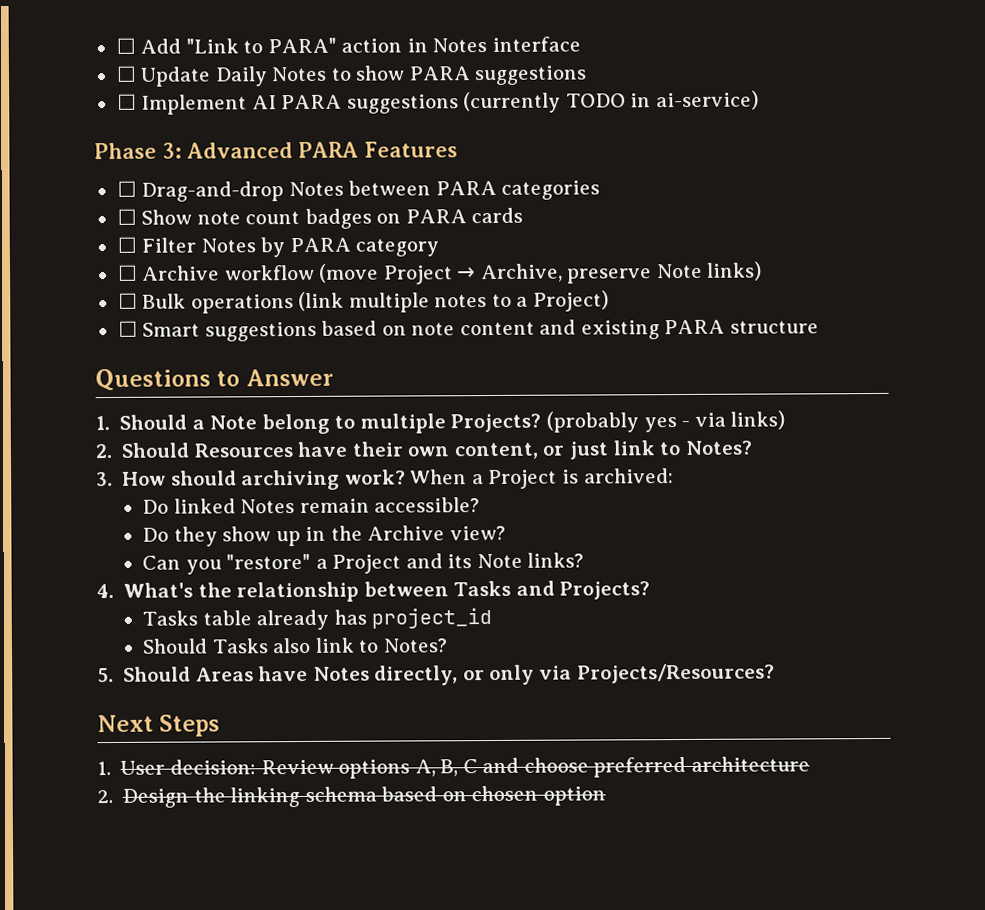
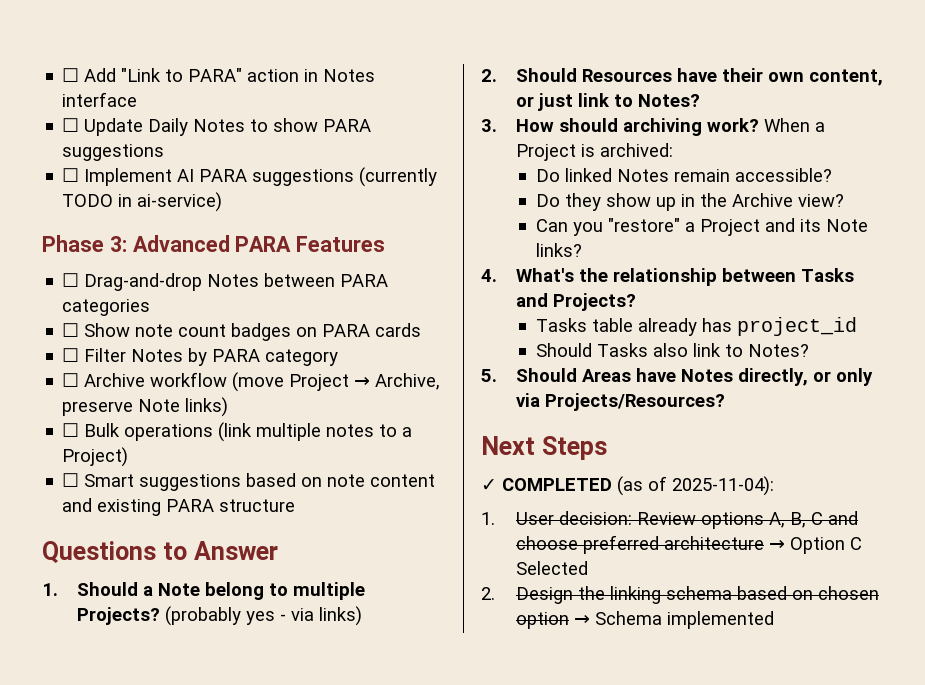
+ ✓ COMPLETED (as of 2025-11-04):
- 1. User decision: Review options A, B, C and choose preferred architecture
+ 1. User decision: Review options A, B, C and choose preferred architecture → Option C Selected
- 2. Design the linking schema based on chosen option
+ 2. Design the linking schema based on chosen option → Schema implemented

